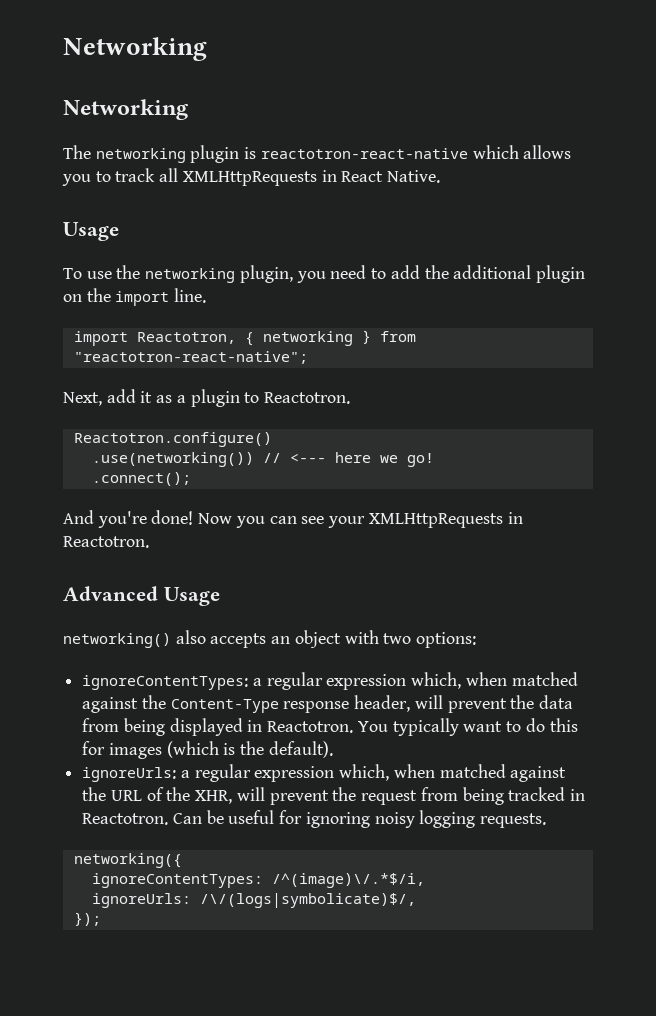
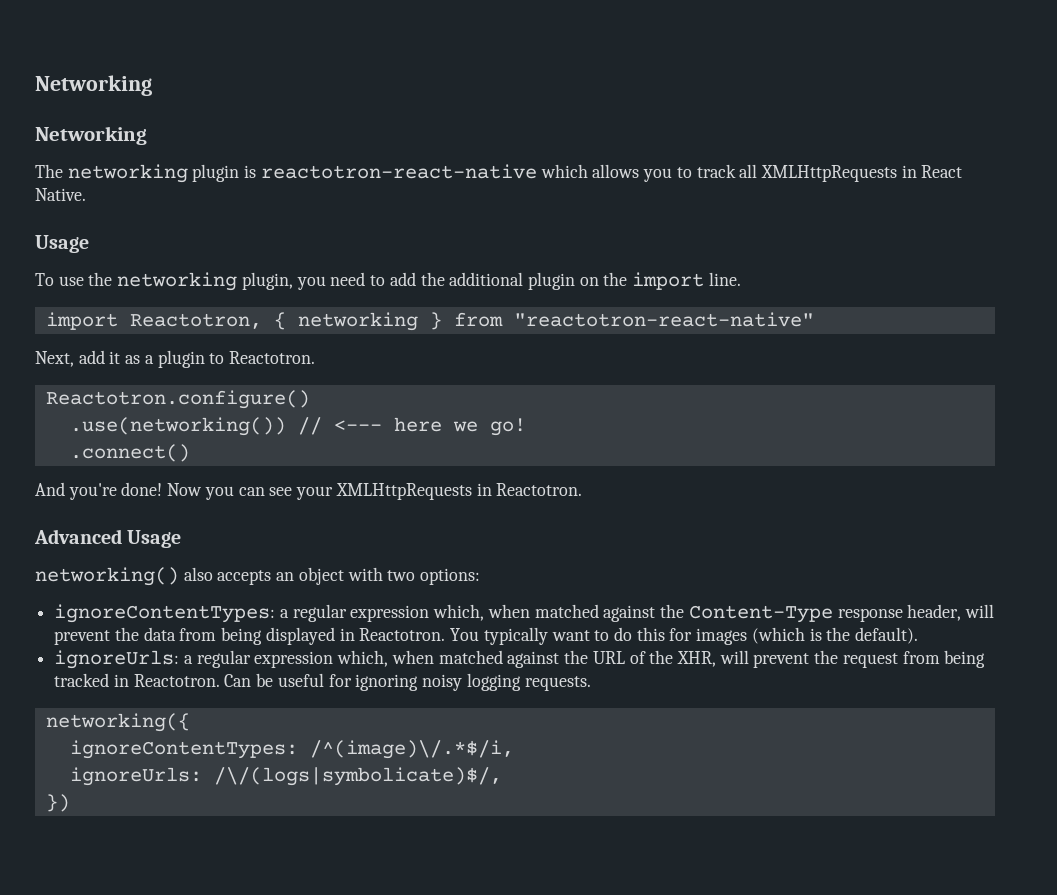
- import Reactotron, { networking } from "reactotron-react-native";
+ import Reactotron, { networking } from "reactotron-react-native"
- .connect();
+ .connect()
- });
+ })

